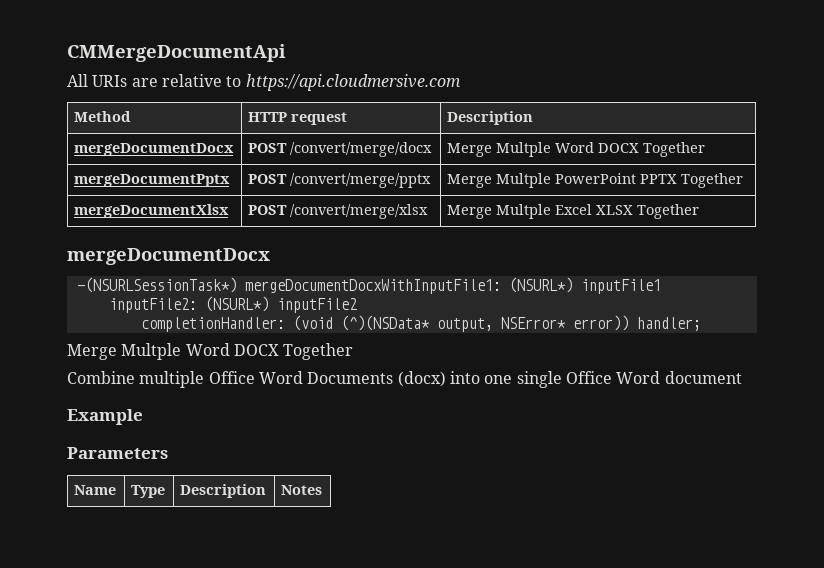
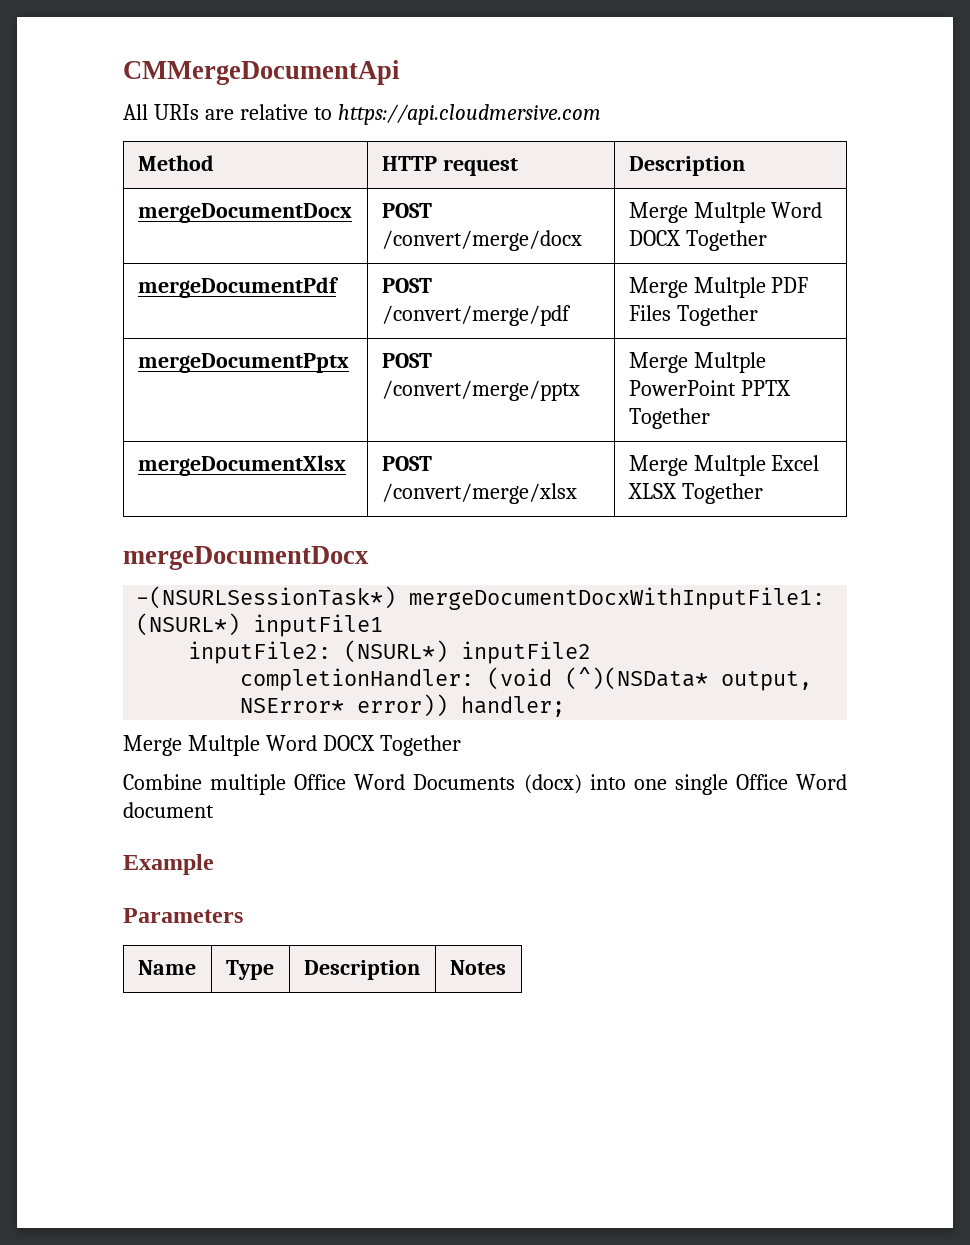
+ mergeDocumentPdf | POST /convert/merge/pdf | Merge Multple PDF Files Together

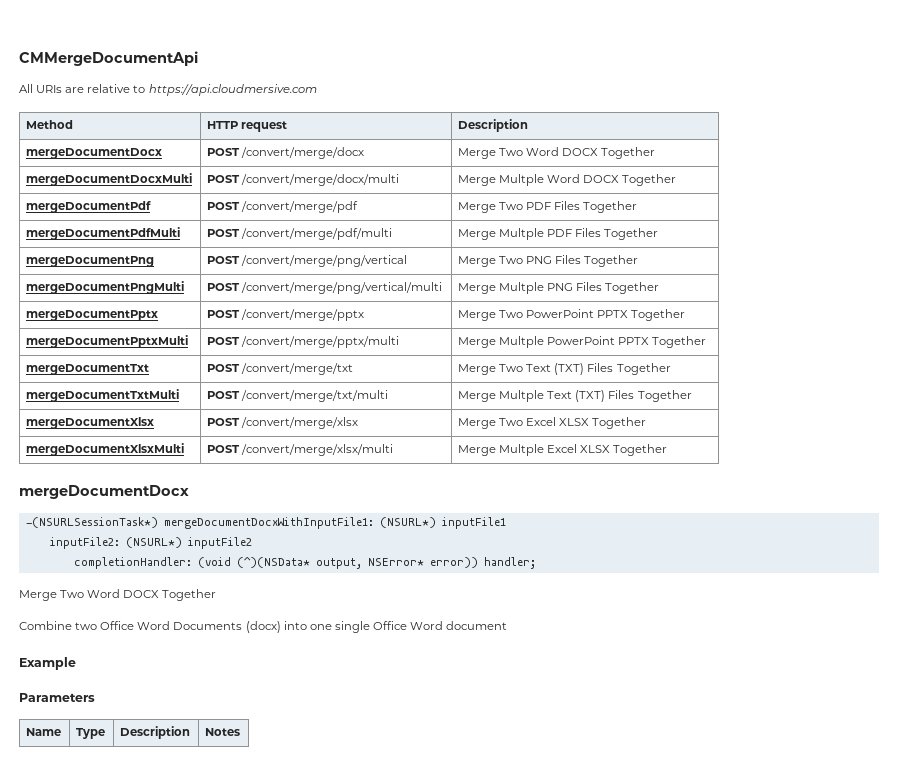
- mergeDocumentDocx | POST /convert/merge/docx | Merge Multple Word DOCX Together
+ mergeDocumentDocx | POST /convert/merge/docx | Merge Two Word DOCX Together
+ mergeDocumentDocxMulti | POST /convert/merge/docx/multi | Merge Multple Word DOCX Together
- mergeDocumentPdf | POST /convert/merge/pdf | Merge Multple PDF Files Together
+ mergeDocumentPdf | POST /convert/merge/pdf | Merge Two PDF Files Together
+ mergeDocumentPdfMulti | POST /convert/merge/pdf/multi | Merge Multple PDF Files Together
- mergeDocumentPptx | POST /convert/merge/pptx | Merge Multple PowerPoint PPTX Together
+ mergeDocumentPng | POST /convert/merge/png/vertical | Merge Two PNG Files Together
+ mergeDocumentPngMulti | POST /convert/merge/png/vertical/multi | Merge Multple PNG Files Together
+ mergeDocumentPptx | POST /convert/merge/pptx | Merge Two PowerPoint PPTX Together
+ mergeDocumentPptxMulti | POST /convert/merge/pptx/multi | Merge Multple PowerPoint PPTX Together
- mergeDocumentXlsx | POST /convert/merge/xlsx | Merge Multple Excel XLSX Together
+ mergeDocumentTxt | POST /convert/merge/txt | Merge Two Text (TXT) Files Together
+ mergeDocumentTxtMulti | POST /convert/merge/txt/multi | Merge Multple Text (TXT) Files Together
+ mergeDocumentXlsx | POST /convert/merge/xlsx | Merge Two Excel XLSX Together
+ mergeDocumentXlsxMulti | POST /convert/merge/xlsx/multi | Merge Multple Excel XLSX Together
  completionHandler: (void (^)(NSData* output, NSError* error)) handler;
- Merge Multple Word DOCX Together
+ Merge Two Word DOCX Together
- Combine multiple Office Word Documents (docx) into one single Office Word document
+ Combine two Office Word Documents (docx) into one single Office Word document

